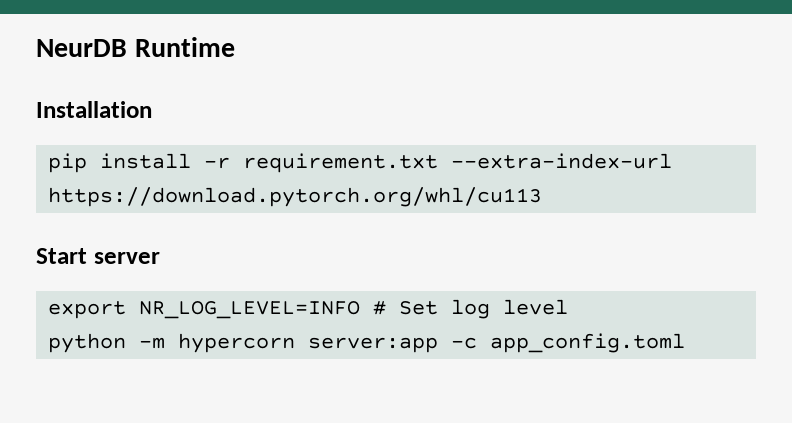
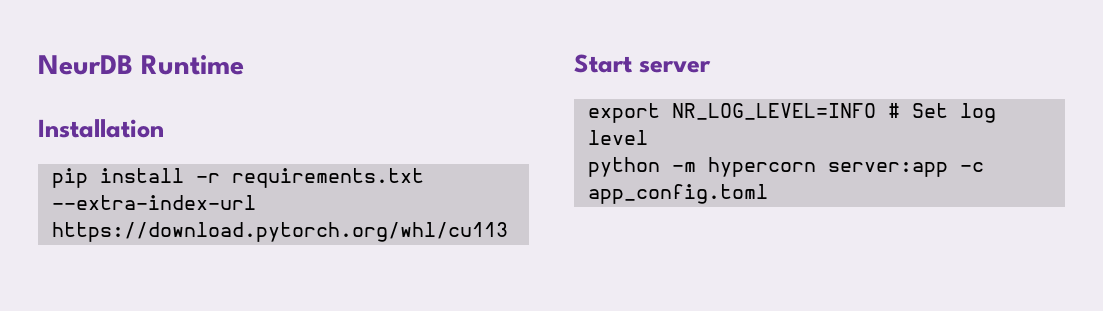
- pip install -r requirement.txt --extra-index-url https://download.pytorch.org/whl/cu113
+ pip install -r requirements.txt --extra-index-url https://download.pytorch.org/whl/cu113

